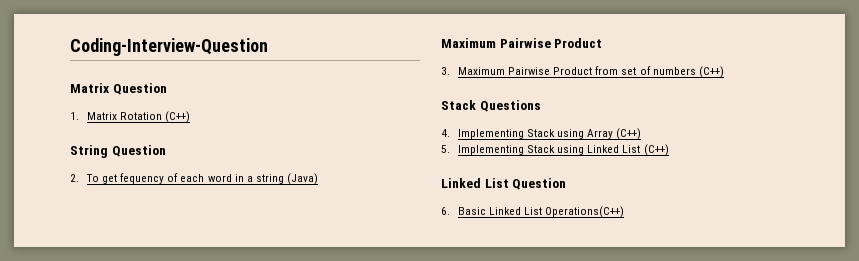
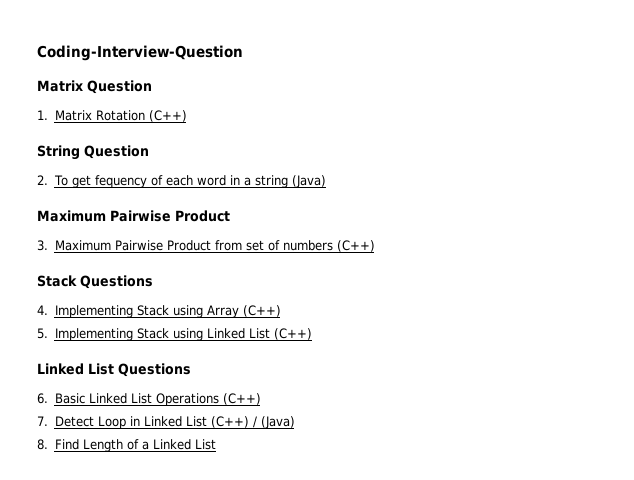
- Linked List Question
+ Linked List Questions
- 6. Basic Linked List Operations(C++)
+ 6. Basic Linked List Operations (C++)
+ 7. Detect Loop in Linked List (C++) / (Java)
+ 8. Find Length of a Linked List

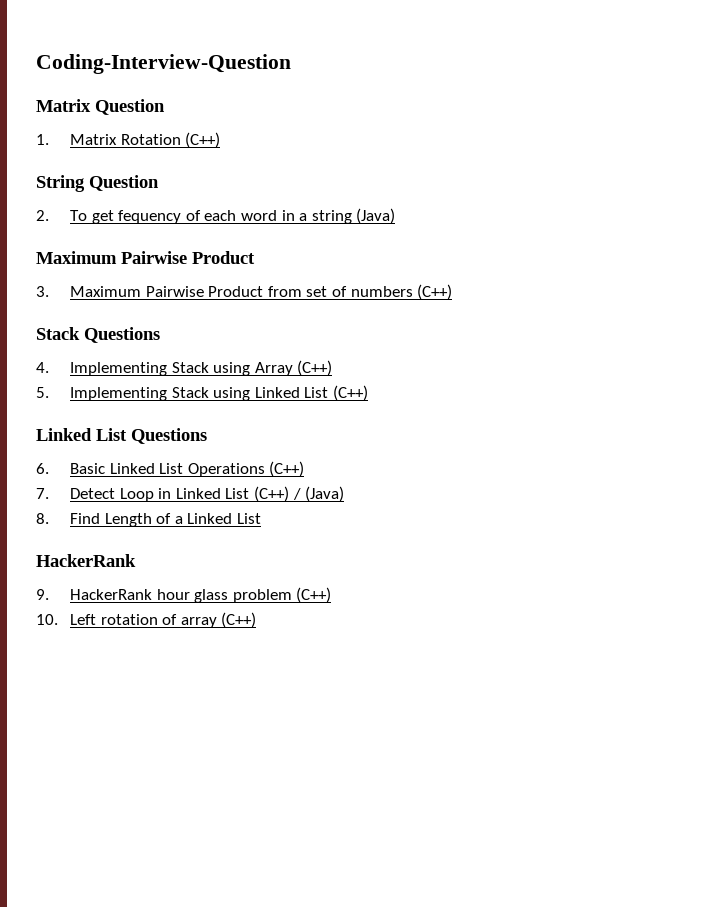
  8. Find Length of a Linked List
+ HackerRank
+ 9. HackerRank hour glass problem (C++)
+ 10. Left rotation of array (C++)

